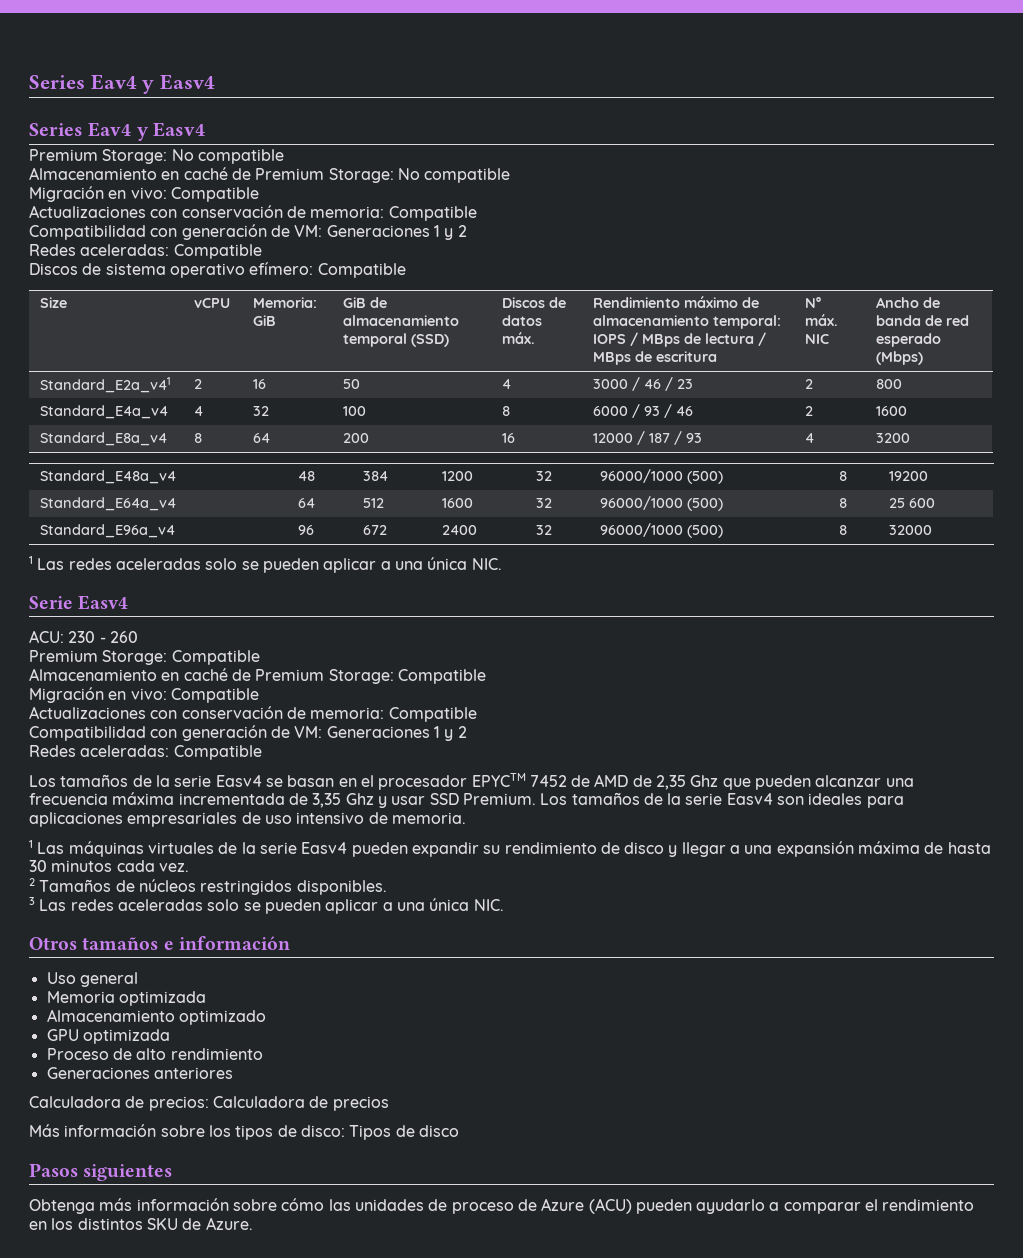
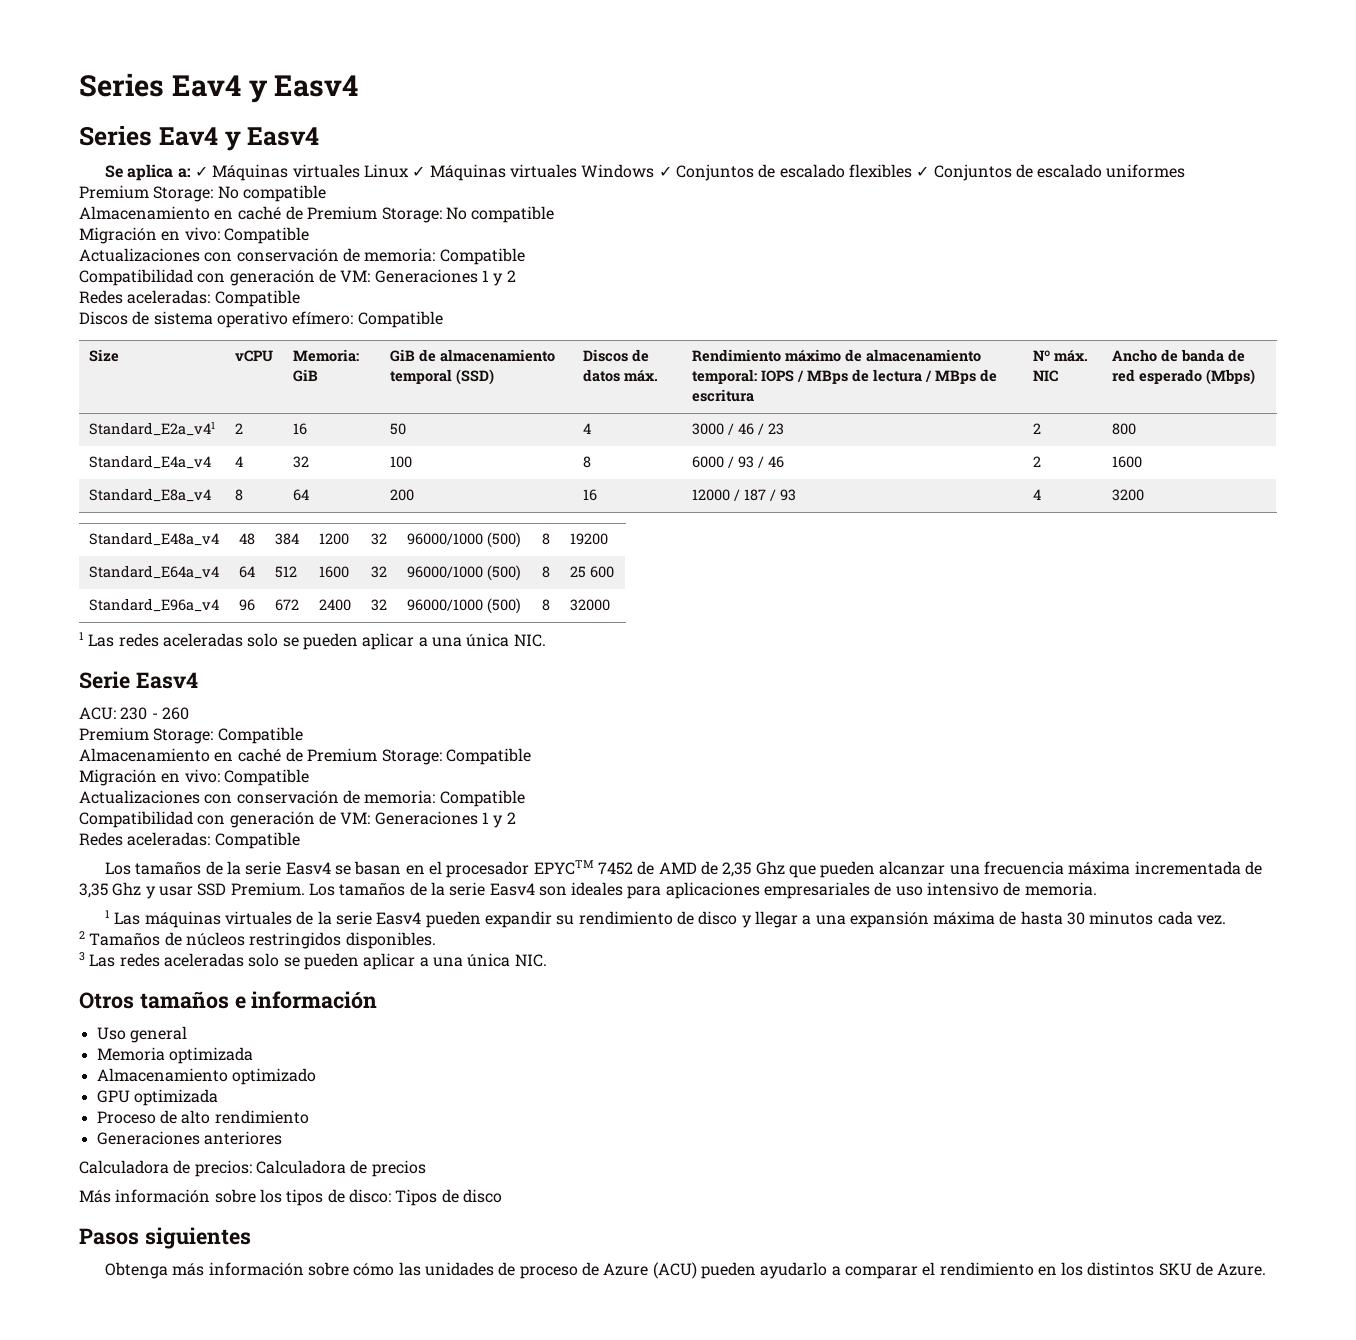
+ Se aplica a: ✓ Máquinas virtuales Linux ✓ Máquinas virtuales Windows ✓ Conjuntos de escalado flexibles ✓ Conjuntos de escalado uniformes

